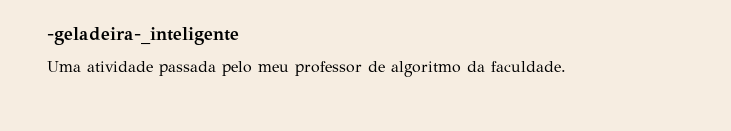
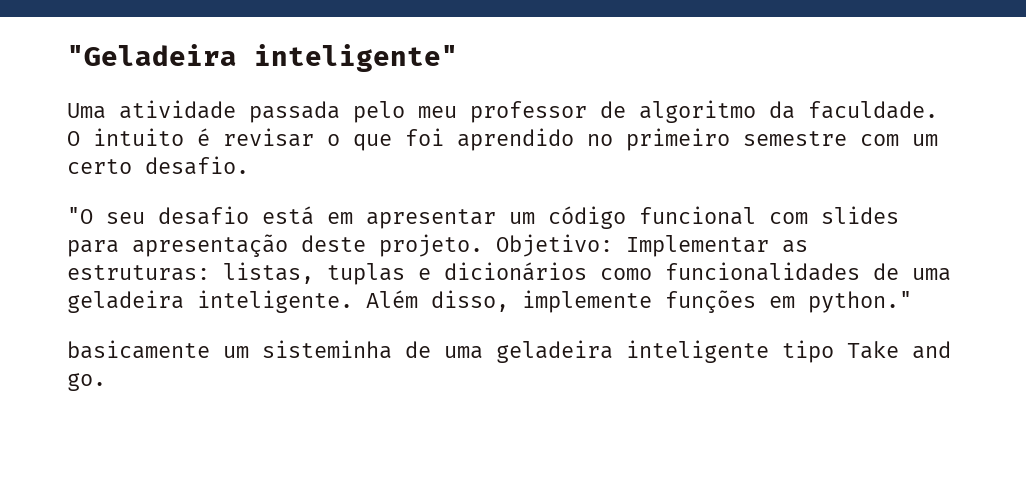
- -geladeira-_inteligente
+ "Geladeira inteligente"
+ O intuito é revisar o que foi aprendido no primeiro semestre com um certo desafio.
+ "O seu desafio está em apresentar um código funcional com slides para apresentação deste projeto. Objetivo: Implementar as estruturas: listas, tuplas e dicionários como funcionalidades de uma geladeira inteligente. Além disso, implemente funções em python."
+ basicamente um sisteminha de uma geladeira inteligente tipo Take and go.

